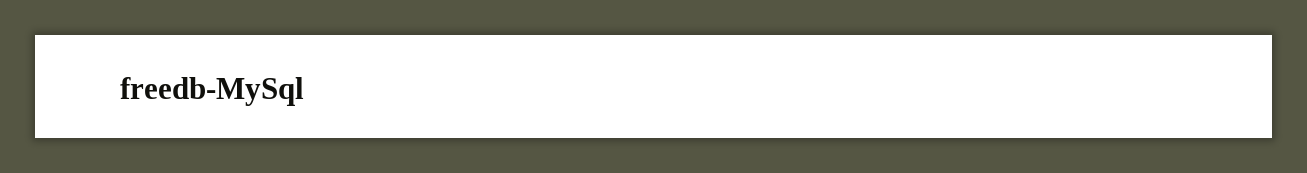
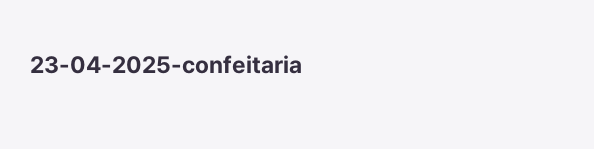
- freedb-MySql
+ 23-04-2025-confeitaria

